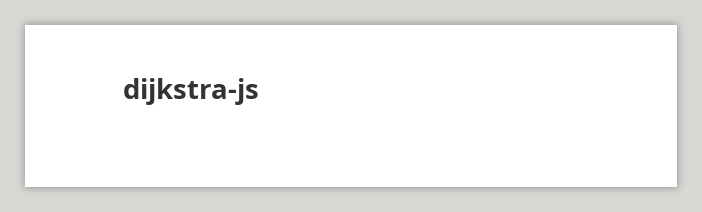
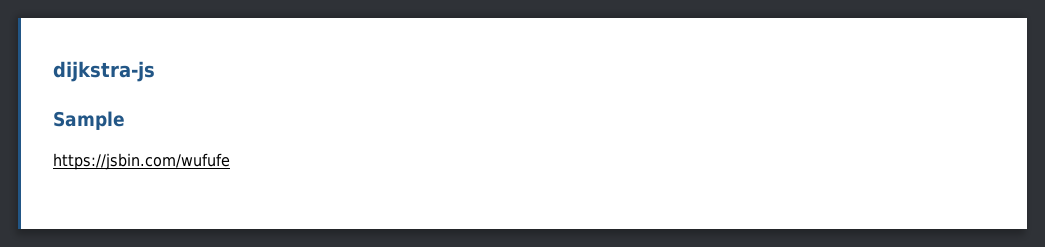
+ Sample
+ https://jsbin.com/wufufe

